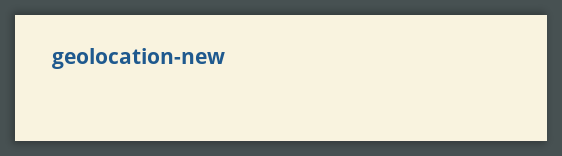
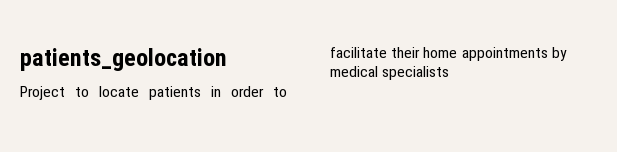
- geolocation-new
+ patients_geolocation
+ Project to locate patients in order to facilitate their home appointments by medical specialists

